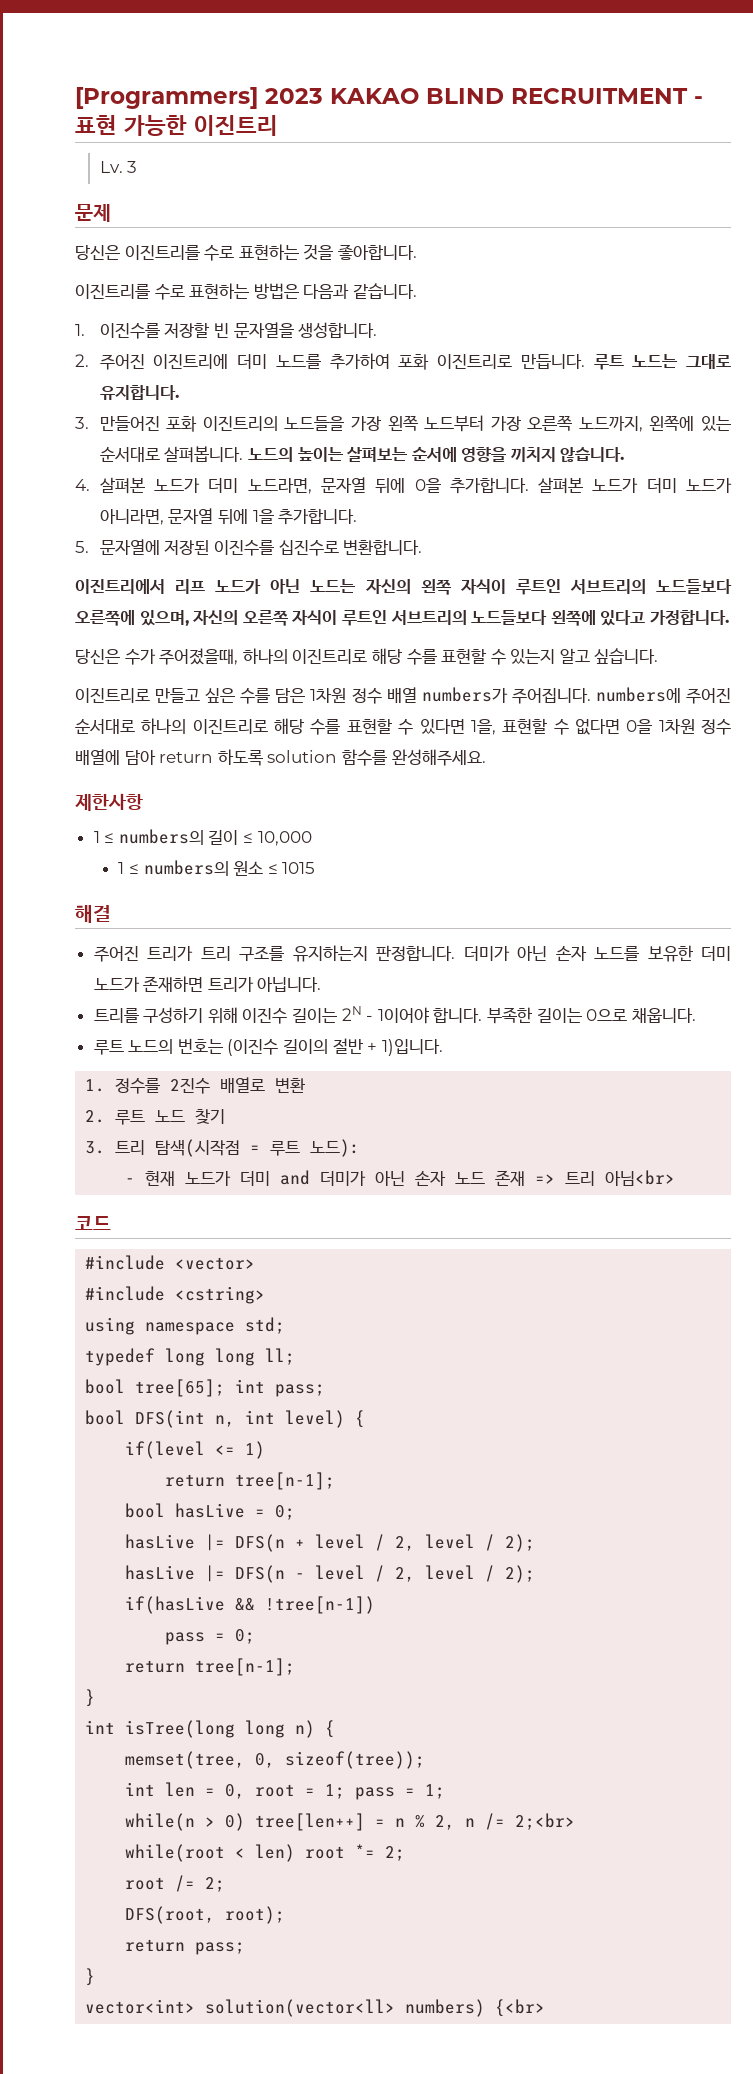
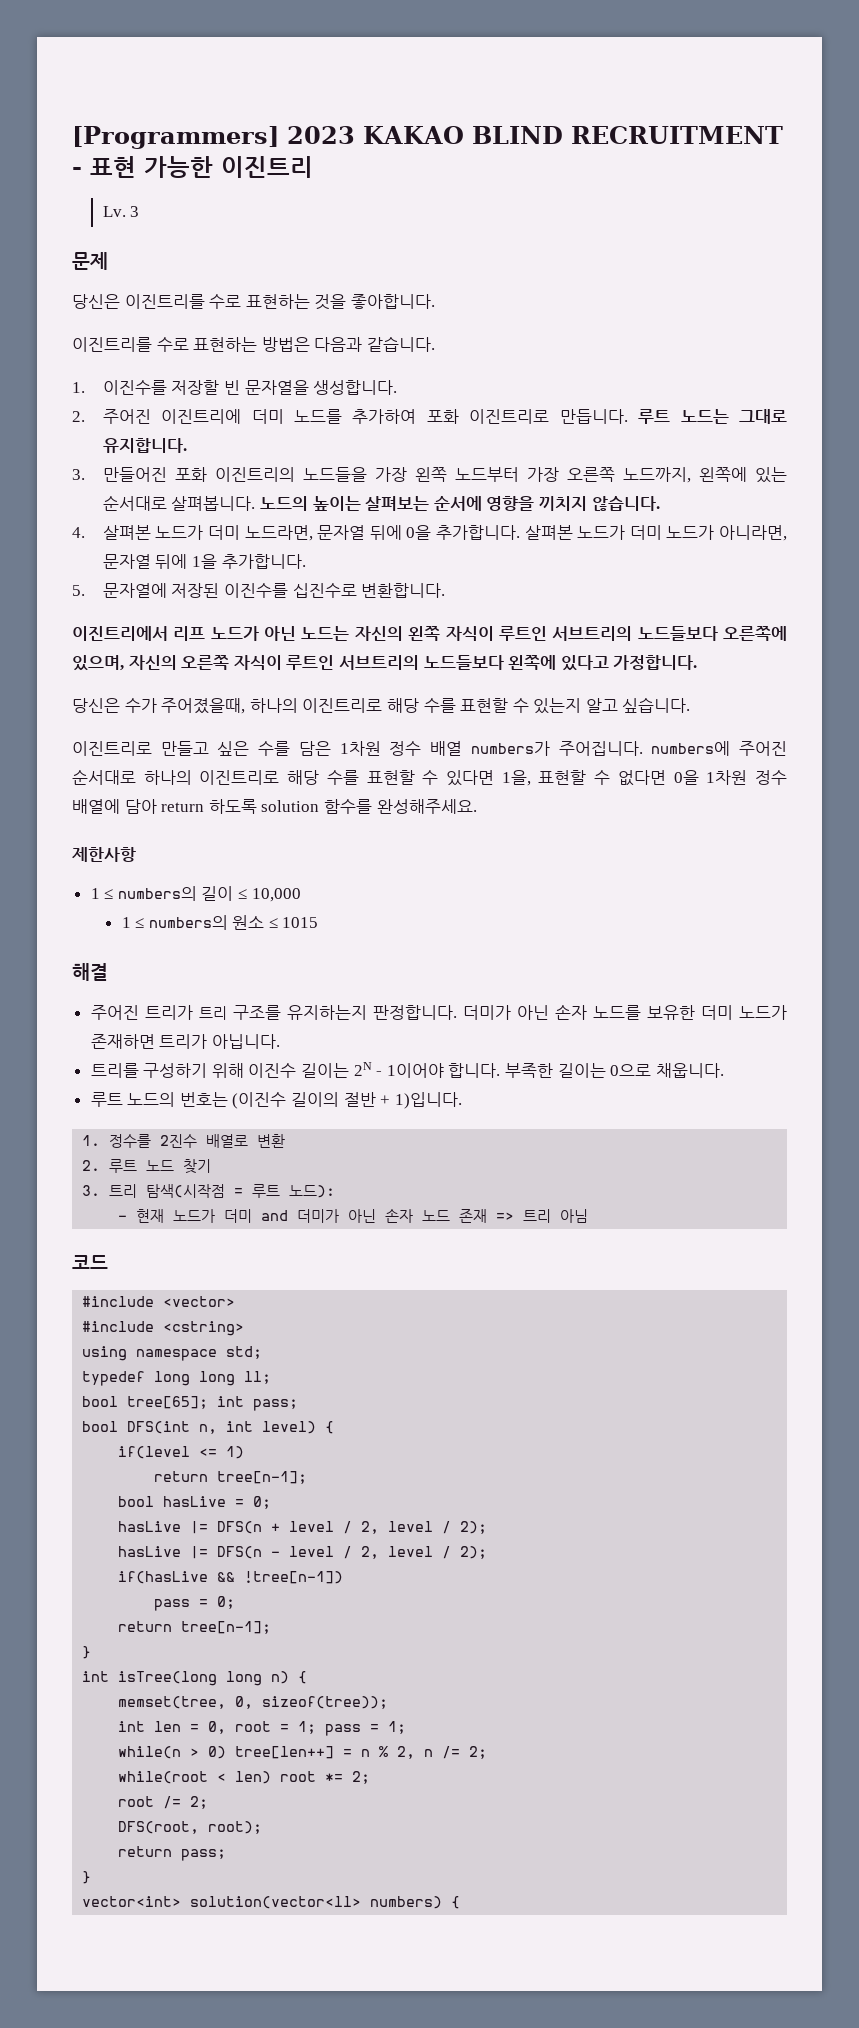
- - 현재 노드가 더미 and 더미가 아닌 손자 노드 존재 => 트리 아님<br>
+ - 현재 노드가 더미 and 더미가 아닌 손자 노드 존재 => 트리 아님
- while(n > 0) tree[len++] = n % 2, n /= 2;<br>
+ while(n > 0) tree[len++] = n % 2, n /= 2;
- vector<int> solution(vector<ll> numbers) {<br>
+ vector<int> solution(vector<ll> numbers) {

